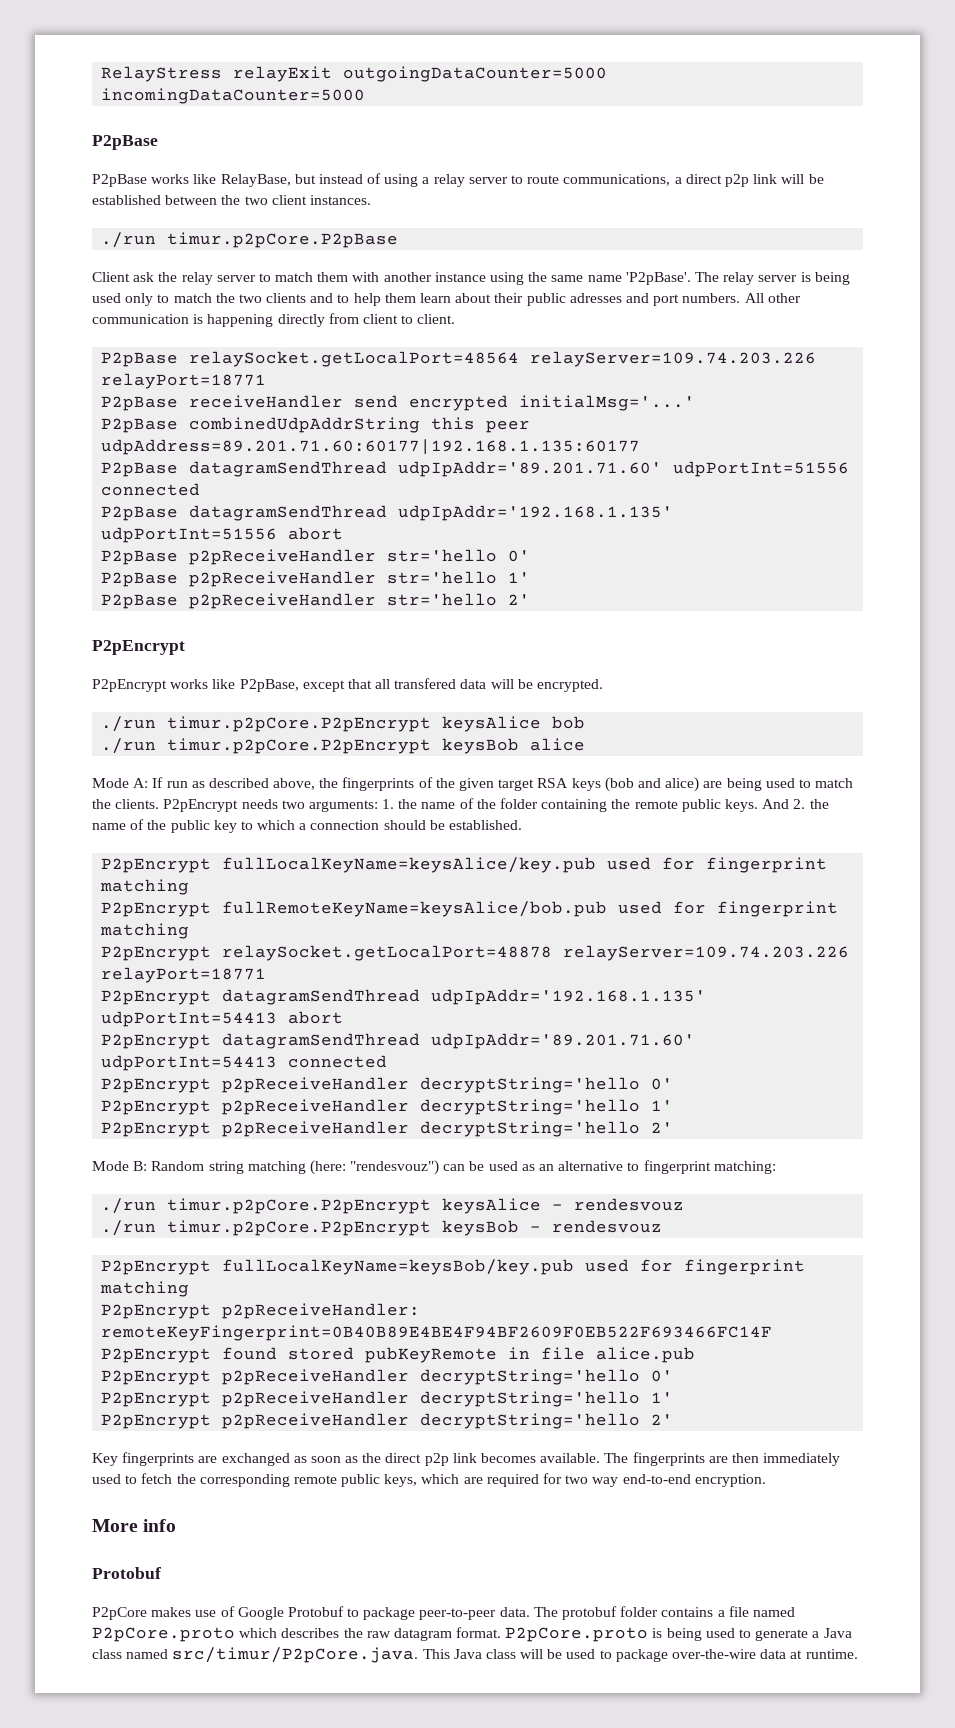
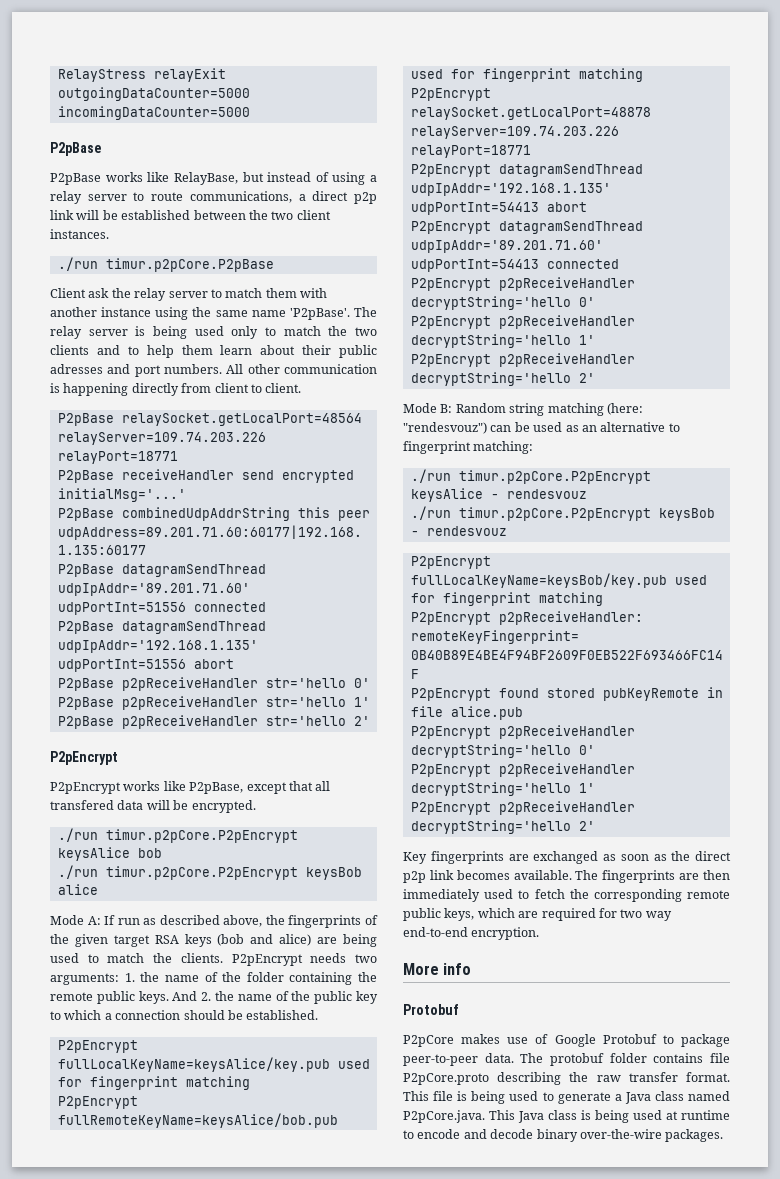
- The protobuf folder contains a file named P2pCore.proto which describes the raw datagram format. P2pCore.proto is being used to generate a Java class named src/timur/P2pCore.java. This Java class will be used to package over-the-wire data at runtime.
+ The protobuf folder contains file P2pCore.proto describing the raw transfer format. This file is being used to generate a Java class named P2pCore.java. This Java class is being used at runtime to encode and decode binary over-the-wire packages.

